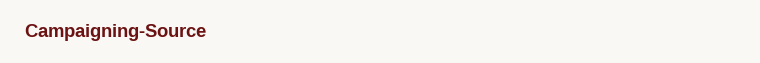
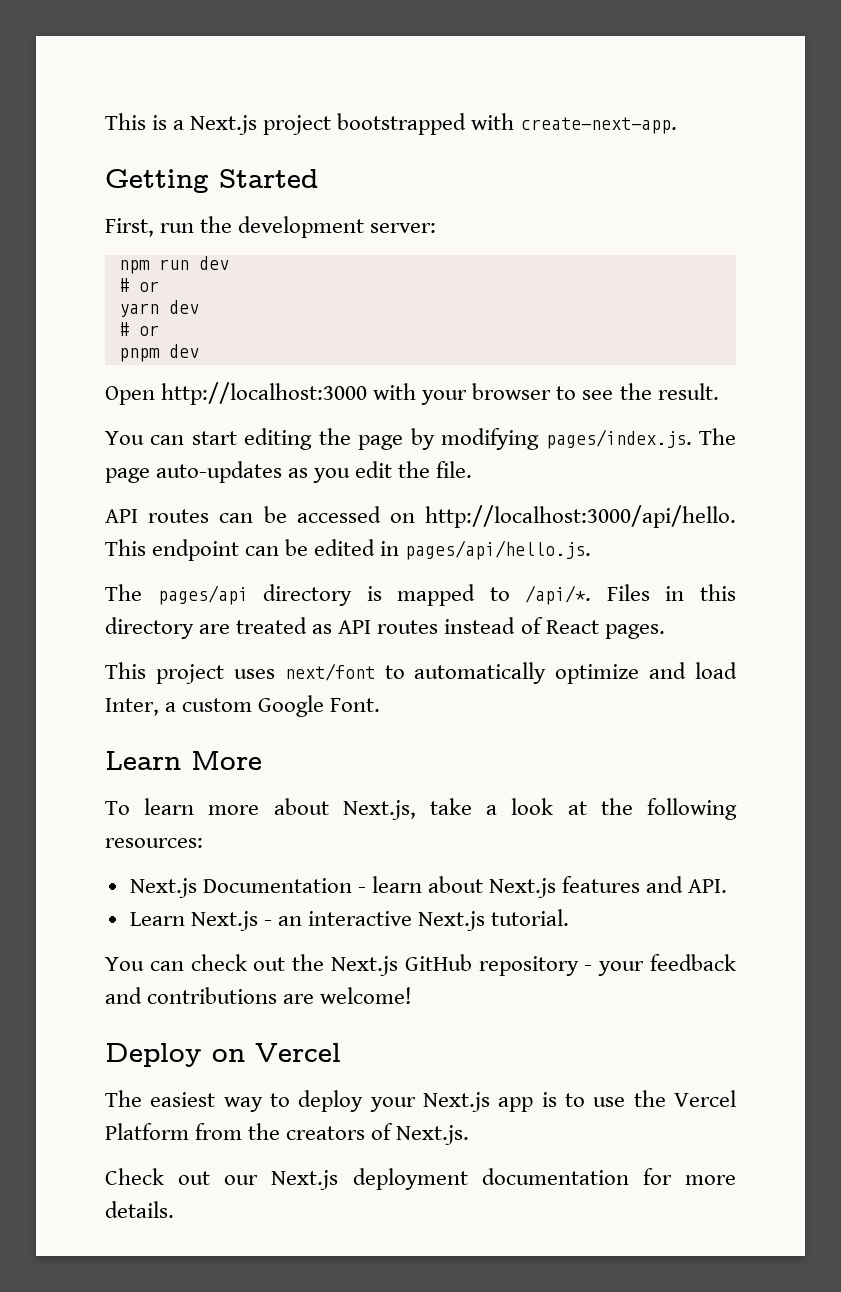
- Campaigning-Source
+ This is a Next.js project bootstrapped with create-next-app.
+ Getting Started
+ First, run the development server:
+ npm run dev
+ # or
+ yarn dev
+ # or
+ pnpm dev
+ Open http://localhost:3000 with your browser to see the result.
+ You can start editing the page by modifying pages/index.js. The page auto-updates as you edit the file.
+ API routes can be accessed on http://localhost:3000/api/hello. This endpoint can be edited in pages/api/hello.js.
+ The pages/api directory is mapped to /api/*. Files in this directory are treated as API routes instead of React pages.
+ This project uses next/font to automatically optimize and load Inter, a custom Google Font.
+ Learn More
+ To learn more about Next.js, take a look at the following resources:
+ Next.js Documentation - learn about Next.js features and API.
+ Learn Next.js - an interactive Next.js tutorial.
+ You can check out the Next.js GitHub repository - your feedback and contributions are welcome!
+ Deploy on Vercel
+ The easiest way to deploy your Next.js app is to use the Vercel Platform from the creators of Next.js.
+ Check out our Next.js deployment documentation for more details.

